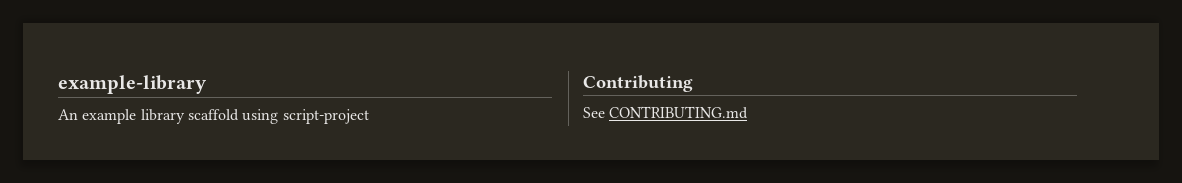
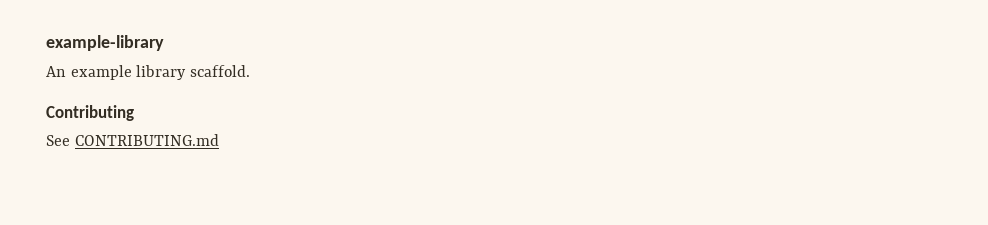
- An example library scaffold using script-project
+ An example library scaffold.

